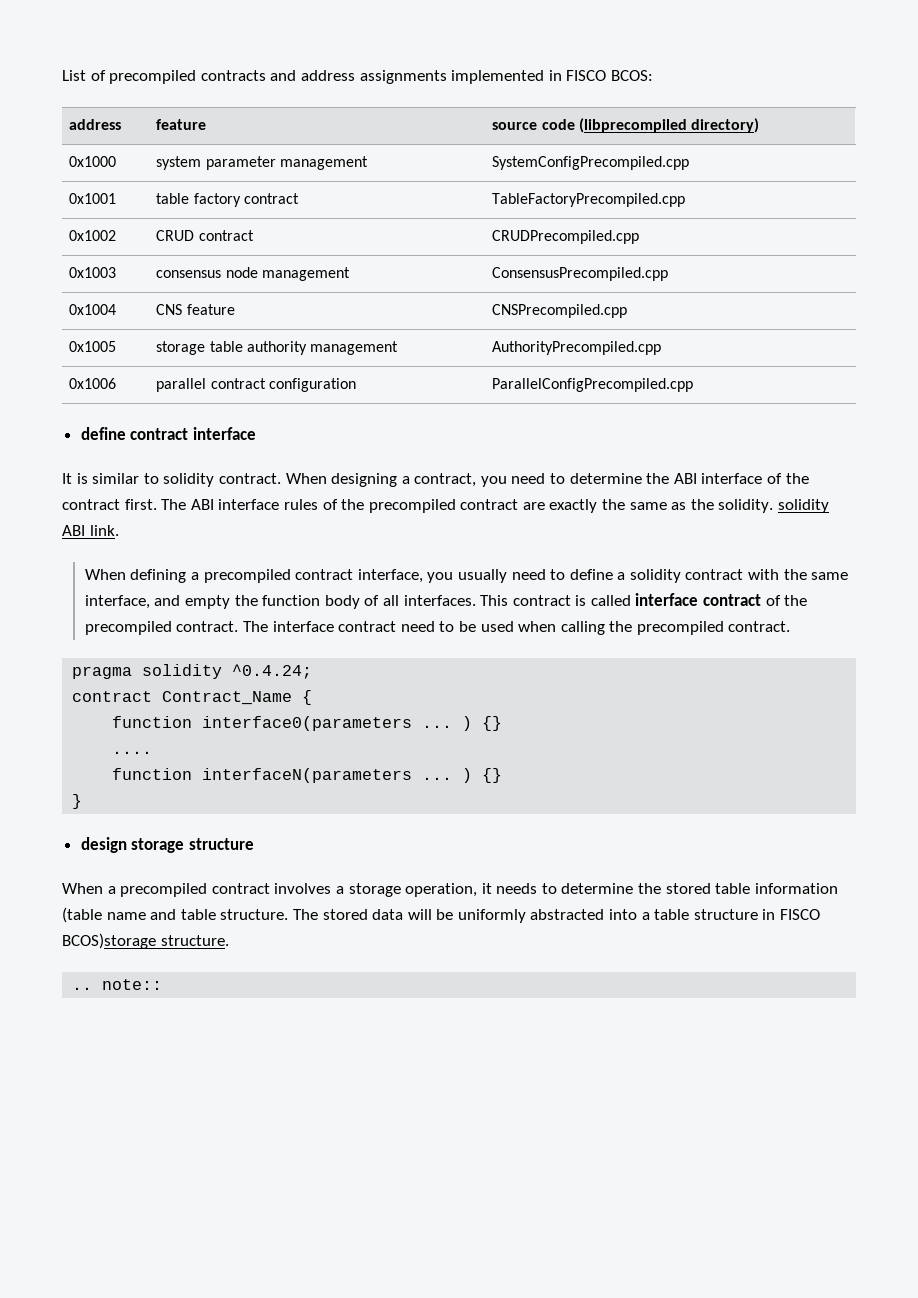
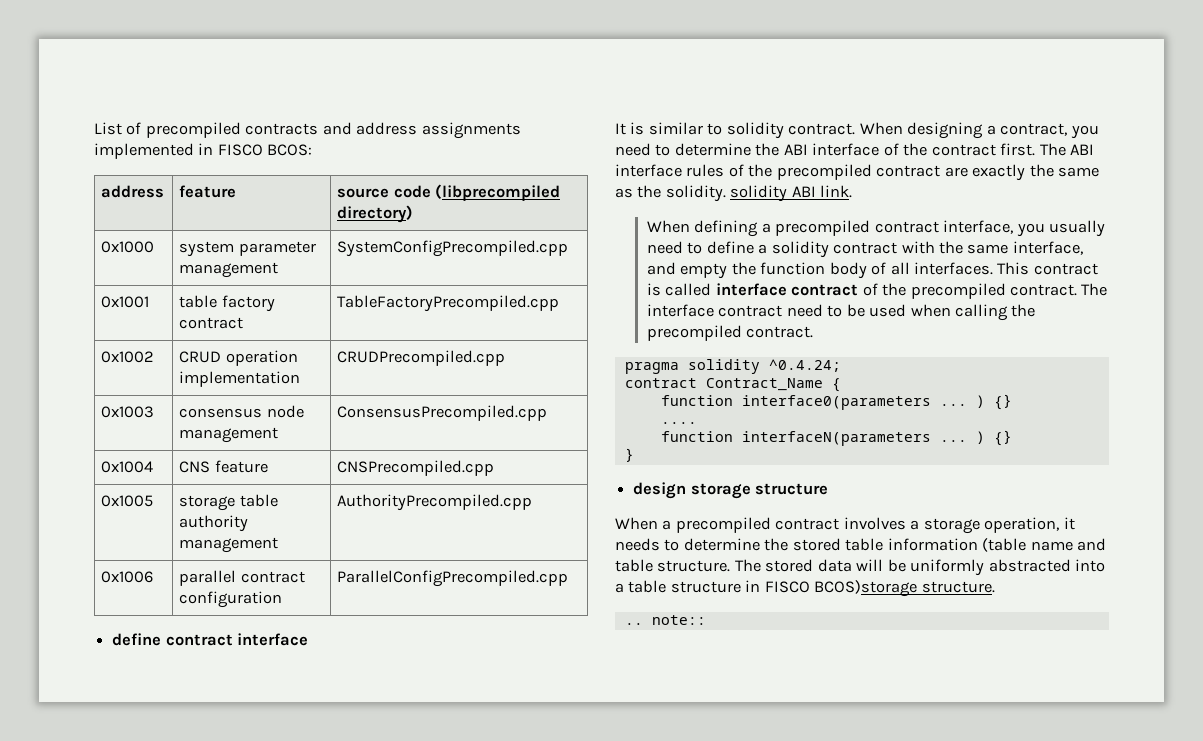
- 0x1002 | CRUD contract | CRUDPrecompiled.cpp
+ 0x1002 | CRUD operation implementation | CRUDPrecompiled.cpp

